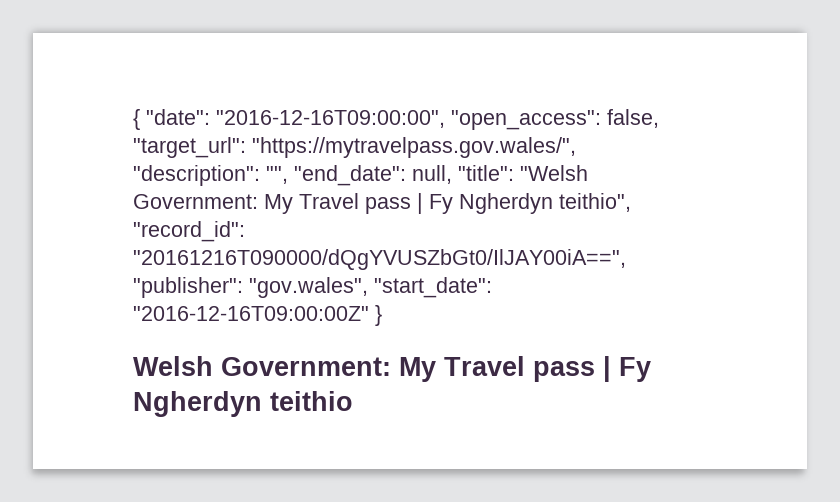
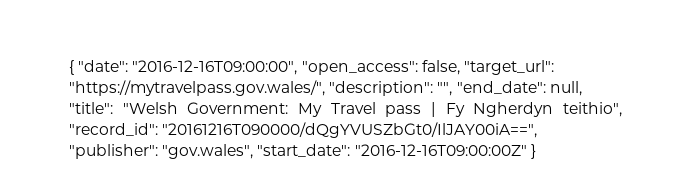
- Welsh Government: My Travel pass | Fy Ngherdyn teithio

